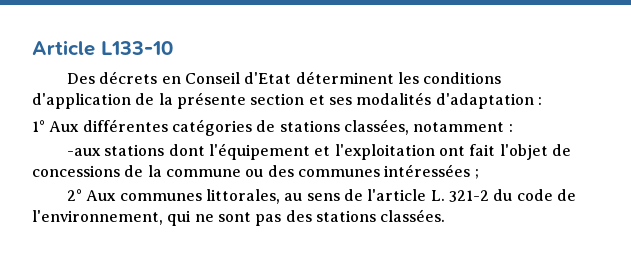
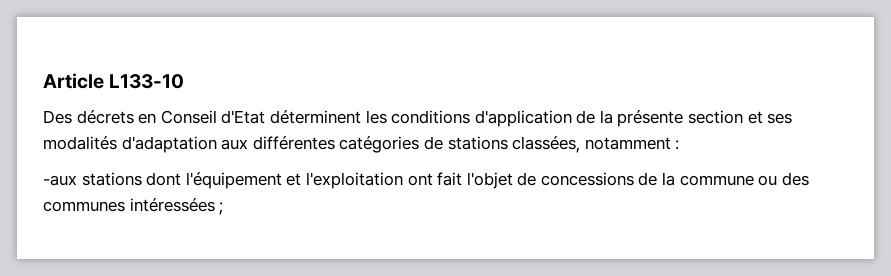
- Des décrets en Conseil d'Etat déterminent les conditions d'application de la présente section et ses modalités d'adaptation :
- 1° Aux différentes catégories de stations classées, notamment :
+ Des décrets en Conseil d'Etat déterminent les conditions d'application de la présente section et ses modalités d'adaptation aux différentes catégories de stations classées, notamment :
- 2° Aux communes littorales, au sens de l'article L. 321-2 du code de l'environnement, qui ne sont pas des stations classées.

